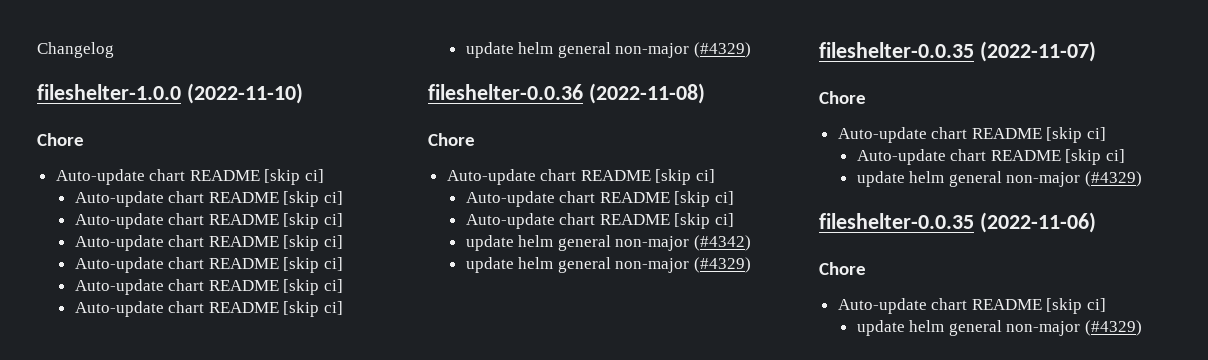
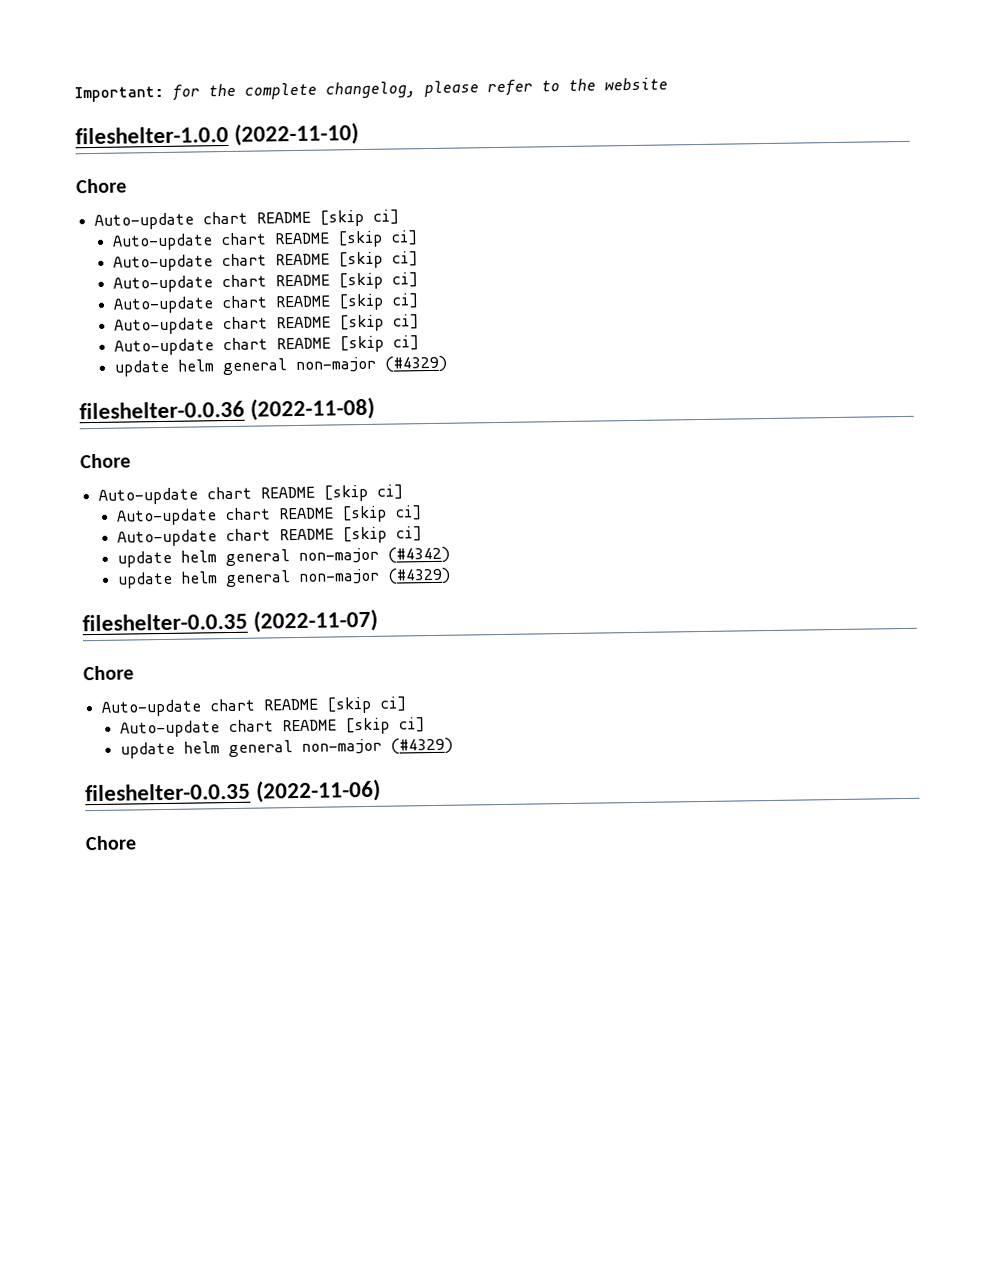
- Changelog
+ Important: for the complete changelog, please refer to the website
  fileshelter-0.0.35 (2022-11-06)
  Chore
- Auto-update chart README [skip ci]
- update helm general non-major (#4329)

